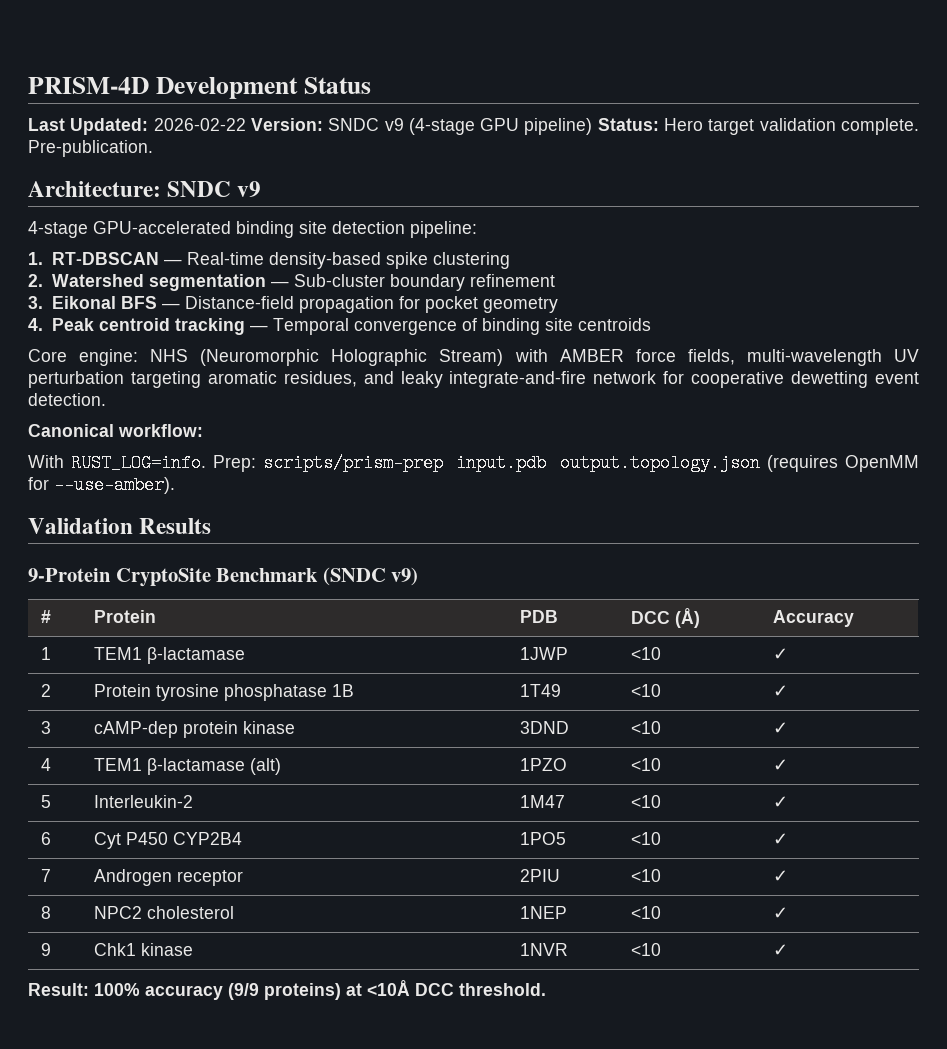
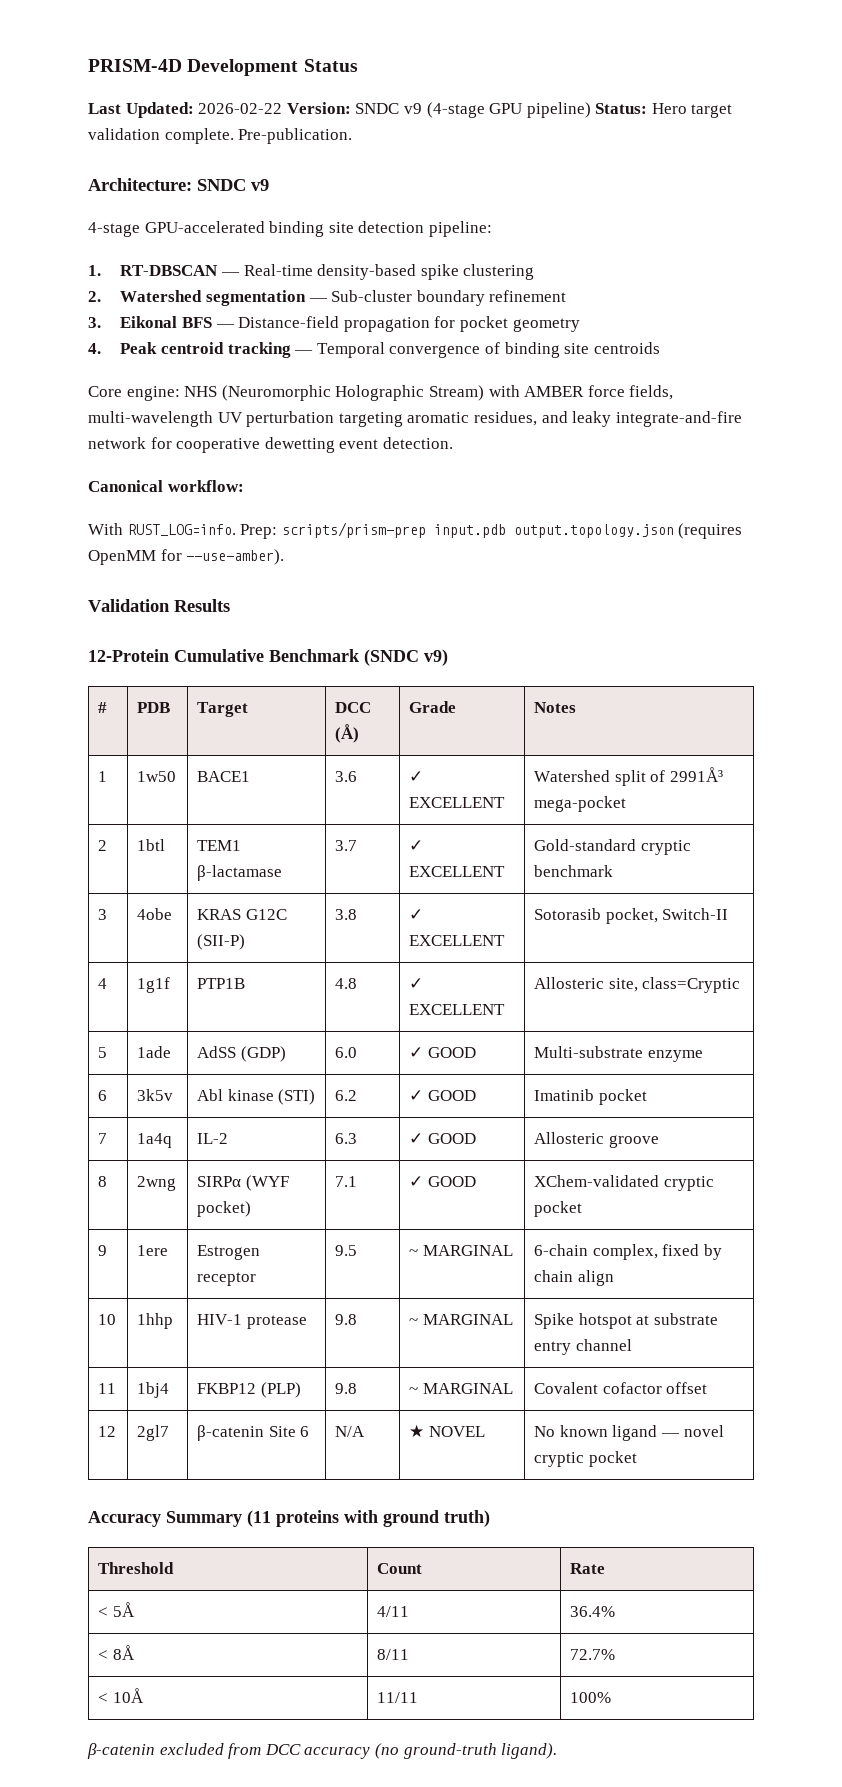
- 9-Protein CryptoSite Benchmark (SNDC v9)
+ 12-Protein Cumulative Benchmark (SNDC v9)
- # | Protein | PDB | DCC (Å) | Accuracy
- 1 | TEM1 β-lactamase | 1JWP | <10 | ✓
- 2 | Protein tyrosine phosphatase 1B | 1T49 | <10 | ✓
- 3 | cAMP-dep protein kinase | 3DND | <10 | ✓
- 4 | TEM1 β-lactamase (alt) | 1PZO | <10 | ✓
- 5 | Interleukin-2 | 1M47 | <10 | ✓
- 6 | Cyt P450 CYP2B4 | 1PO5 | <10 | ✓
- 7 | Androgen receptor | 2PIU | <10 | ✓
- 8 | NPC2 cholesterol | 1NEP | <10 | ✓
- 9 | Chk1 kinase | 1NVR | <10 | ✓
- Result: 100% accuracy (9/9 proteins) at <10Å DCC threshold.
+ # | PDB | Target | DCC (Å) | Grade | Notes
+ 1 | 1w50 | BACE1 | 3.6 | ✓ EXCELLENT | Watershed split of 2991Å³ mega-pocket
+ 2 | 1btl | TEM1 β-lactamase | 3.7 | ✓ EXCELLENT | Gold-standard cryptic benchmark
+ 3 | 4obe | KRAS G12C (SII-P) | 3.8 | ✓ EXCELLENT | Sotorasib pocket, Switch-II
+ 4 | 1g1f | PTP1B | 4.8 | ✓ EXCELLENT | Allosteric site, class=Cryptic
+ 5 | 1ade | AdSS (GDP) | 6.0 | ✓ GOOD | Multi-substrate enzyme
+ 6 | 3k5v | Abl kinase (STI) | 6.2 | ✓ GOOD | Imatinib pocket
+ 7 | 1a4q | IL-2 | 6.3 | ✓ GOOD | Allosteric groove
+ 8 | 2wng | SIRPα (WYF pocket) | 7.1 | ✓ GOOD | XChem-validated cryptic pocket
+ 9 | 1ere | Estrogen receptor | 9.5 | ~ MARGINAL | 6-chain complex, fixed by chain align
+ 10 | 1hhp | HIV-1 protease | 9.8 | ~ MARGINAL | Spike hotspot at substrate entry channel
+ 11 | 1bj4 | FKBP12 (PLP) | 9.8 | ~ MARGINAL | Covalent cofactor offset
+ 12 | 2gl7 | β-catenin Site 6 | N/A | ★ NOVEL | No known ligand — novel cryptic pocket
+ Accuracy Summary (11 proteins with ground truth)
+ Threshold | Count | Rate
+ < 5Å | 4/11 | 36.4%
+ < 8Å | 8/11 | 72.7%
+ < 10Å | 11/11 | 100%
+ β-catenin excluded from DCC accuracy (no ground-truth ligand).

